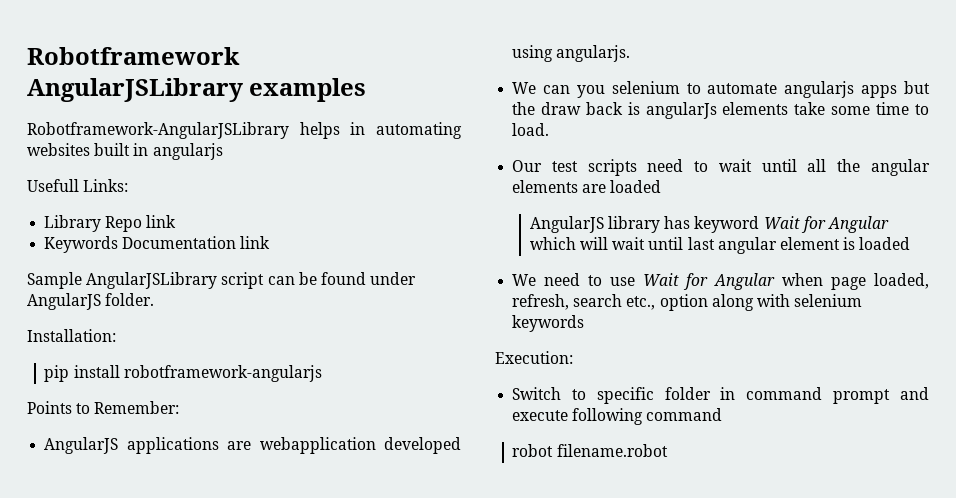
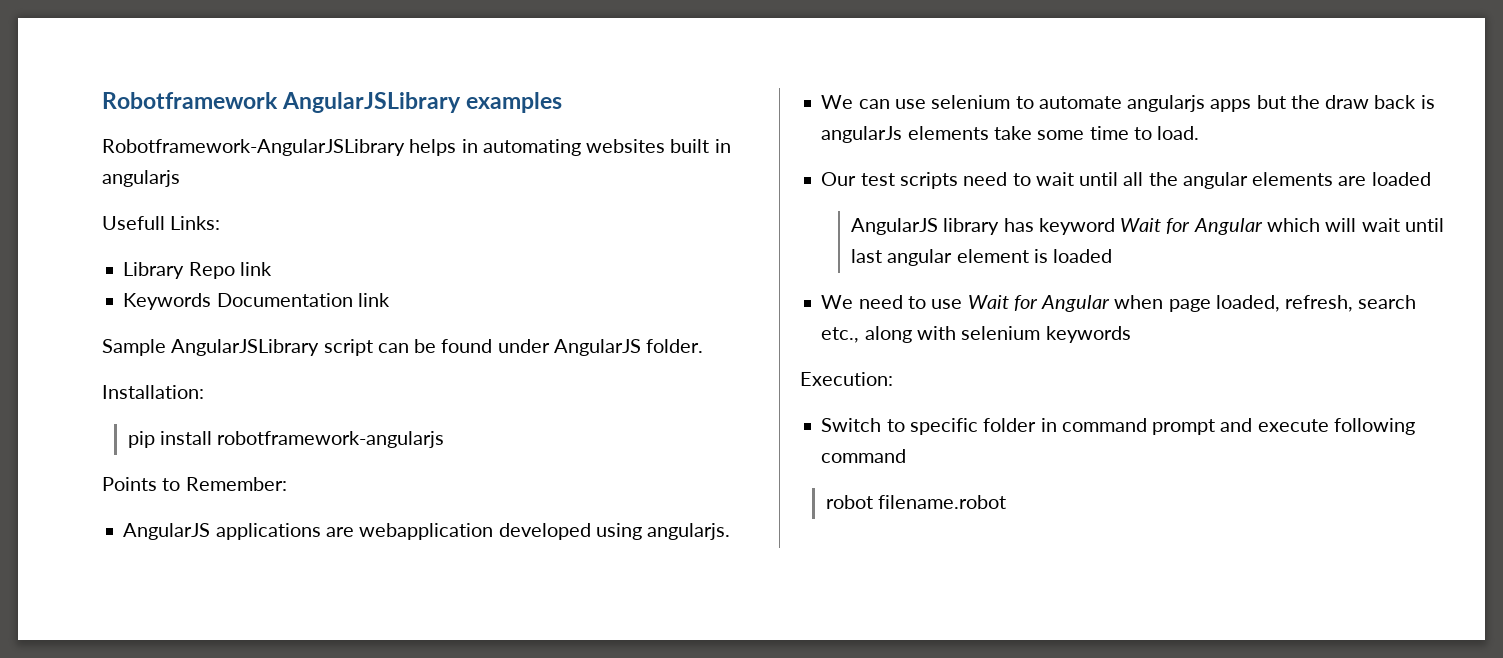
- We can you selenium to automate angularjs apps but the draw back is angularJs elements take some time to load.
+ We can use selenium to automate angularjs apps but the draw back is angularJs elements take some time to load.
- We need to use Wait for Angular when page loaded, refresh, search etc., option along with selenium keywords
+ We need to use Wait for Angular when page loaded, refresh, search etc., along with selenium keywords

